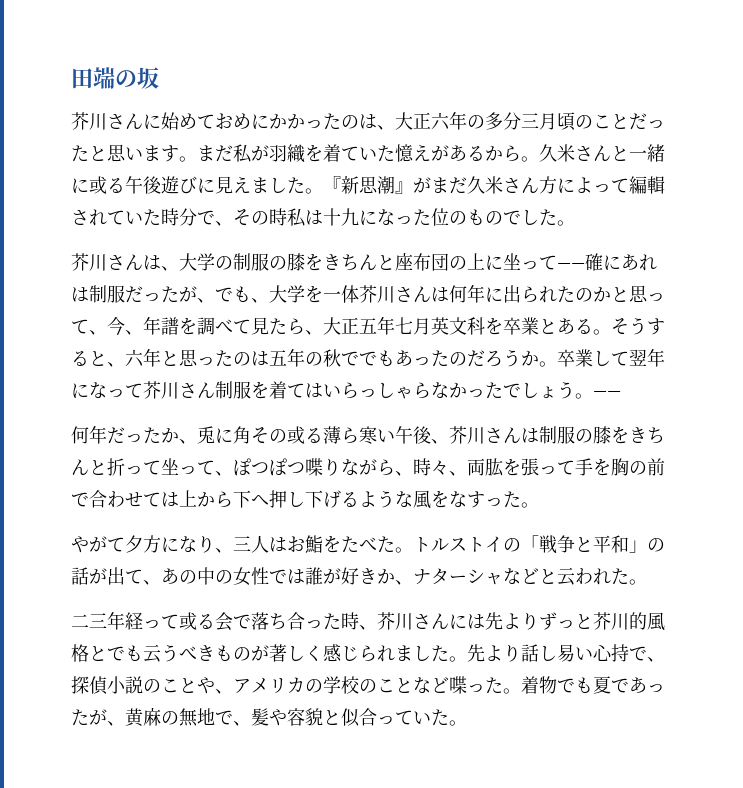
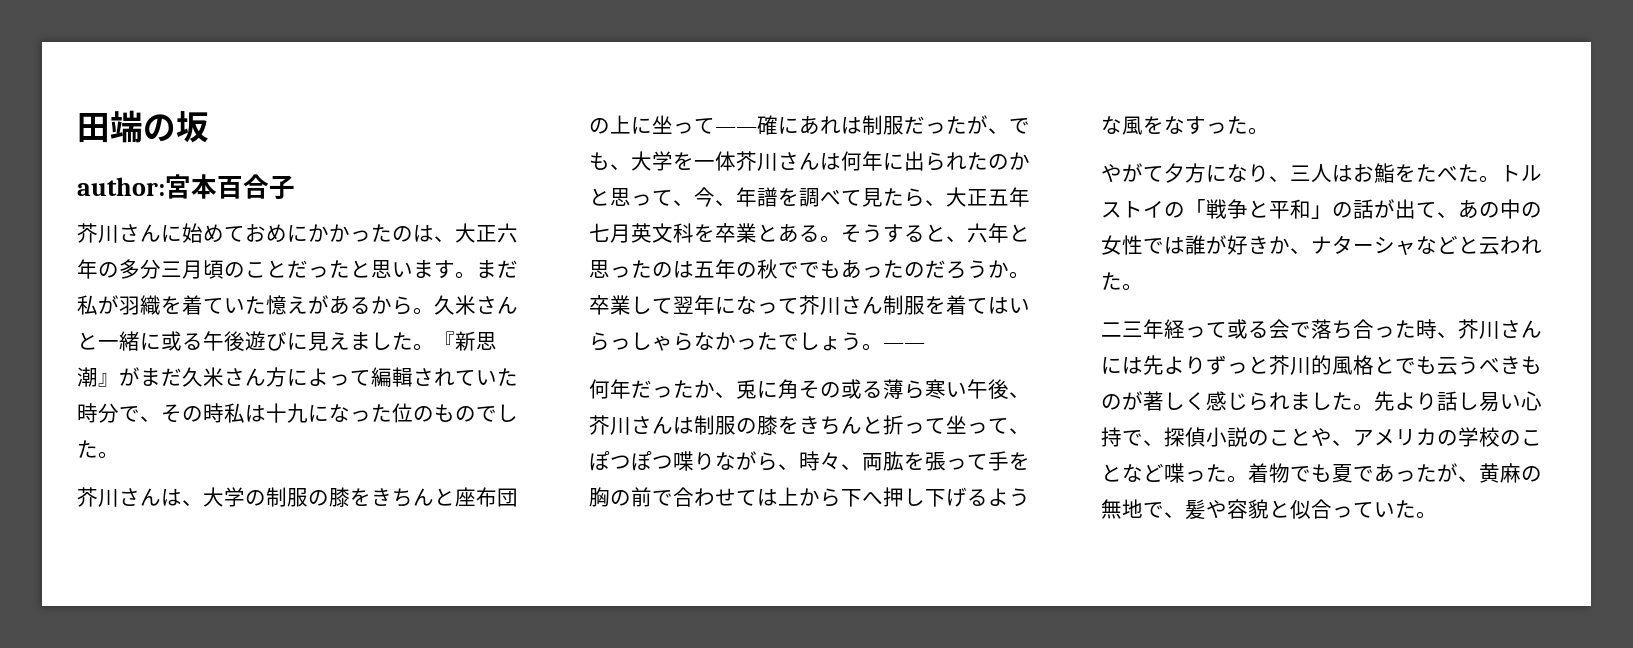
+ author:宮本百合子

